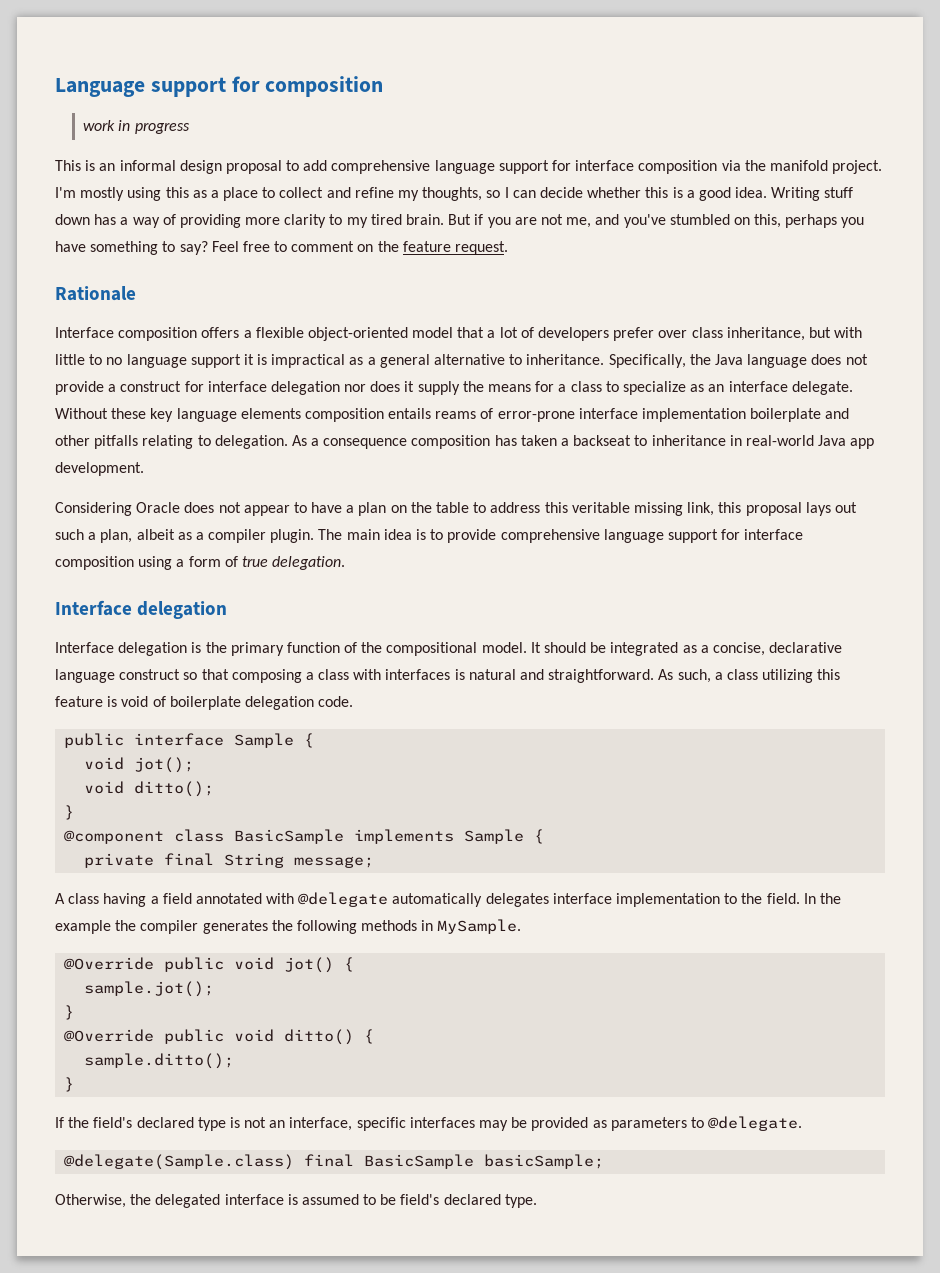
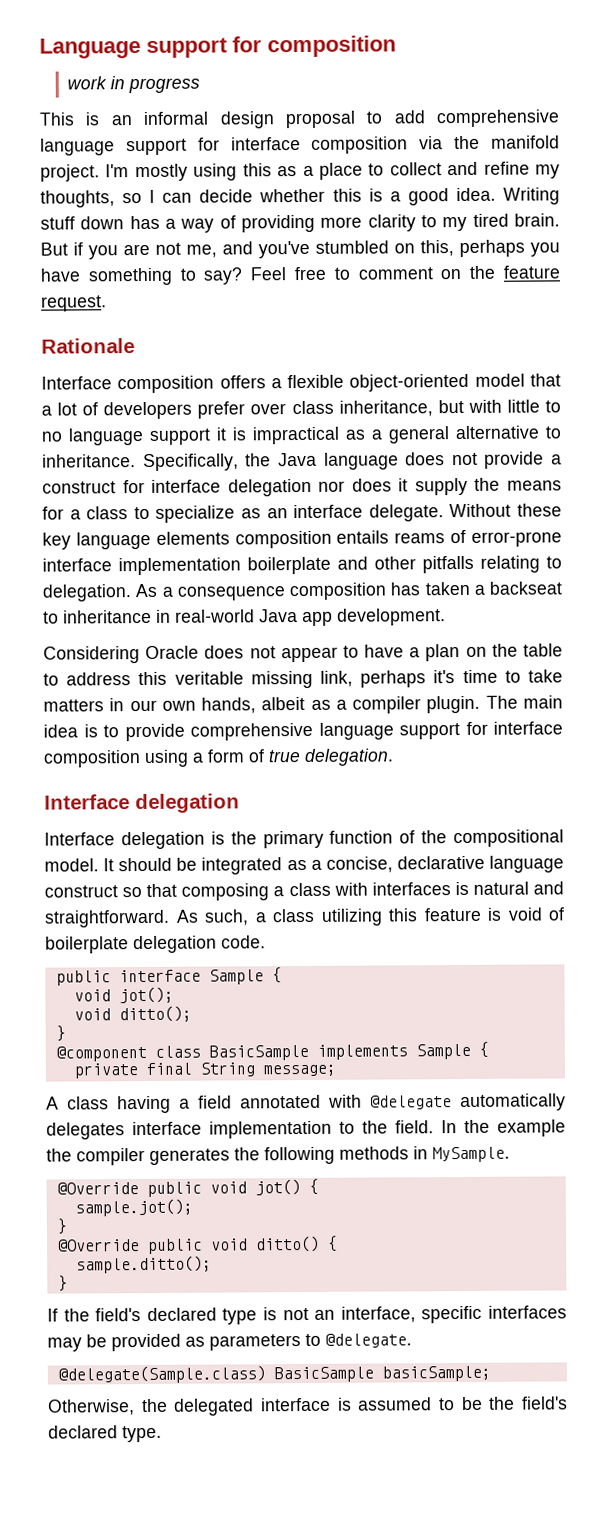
- Considering Oracle does not appear to have a plan on the table to address this veritable missing link, this proposal lays out such a plan, albeit as a compiler plugin.
+ Considering Oracle does not appear to have a plan on the table to address this veritable missing link, perhaps it's time to take matters in our own hands, albeit as a compiler plugin.
- @delegate(Sample.class) final BasicSample basicSample;
+ @delegate(Sample.class) BasicSample basicSample;
- Otherwise, the delegated interface is assumed to be field's declared type.
+ Otherwise, the delegated interface is assumed to be the field's declared type.

